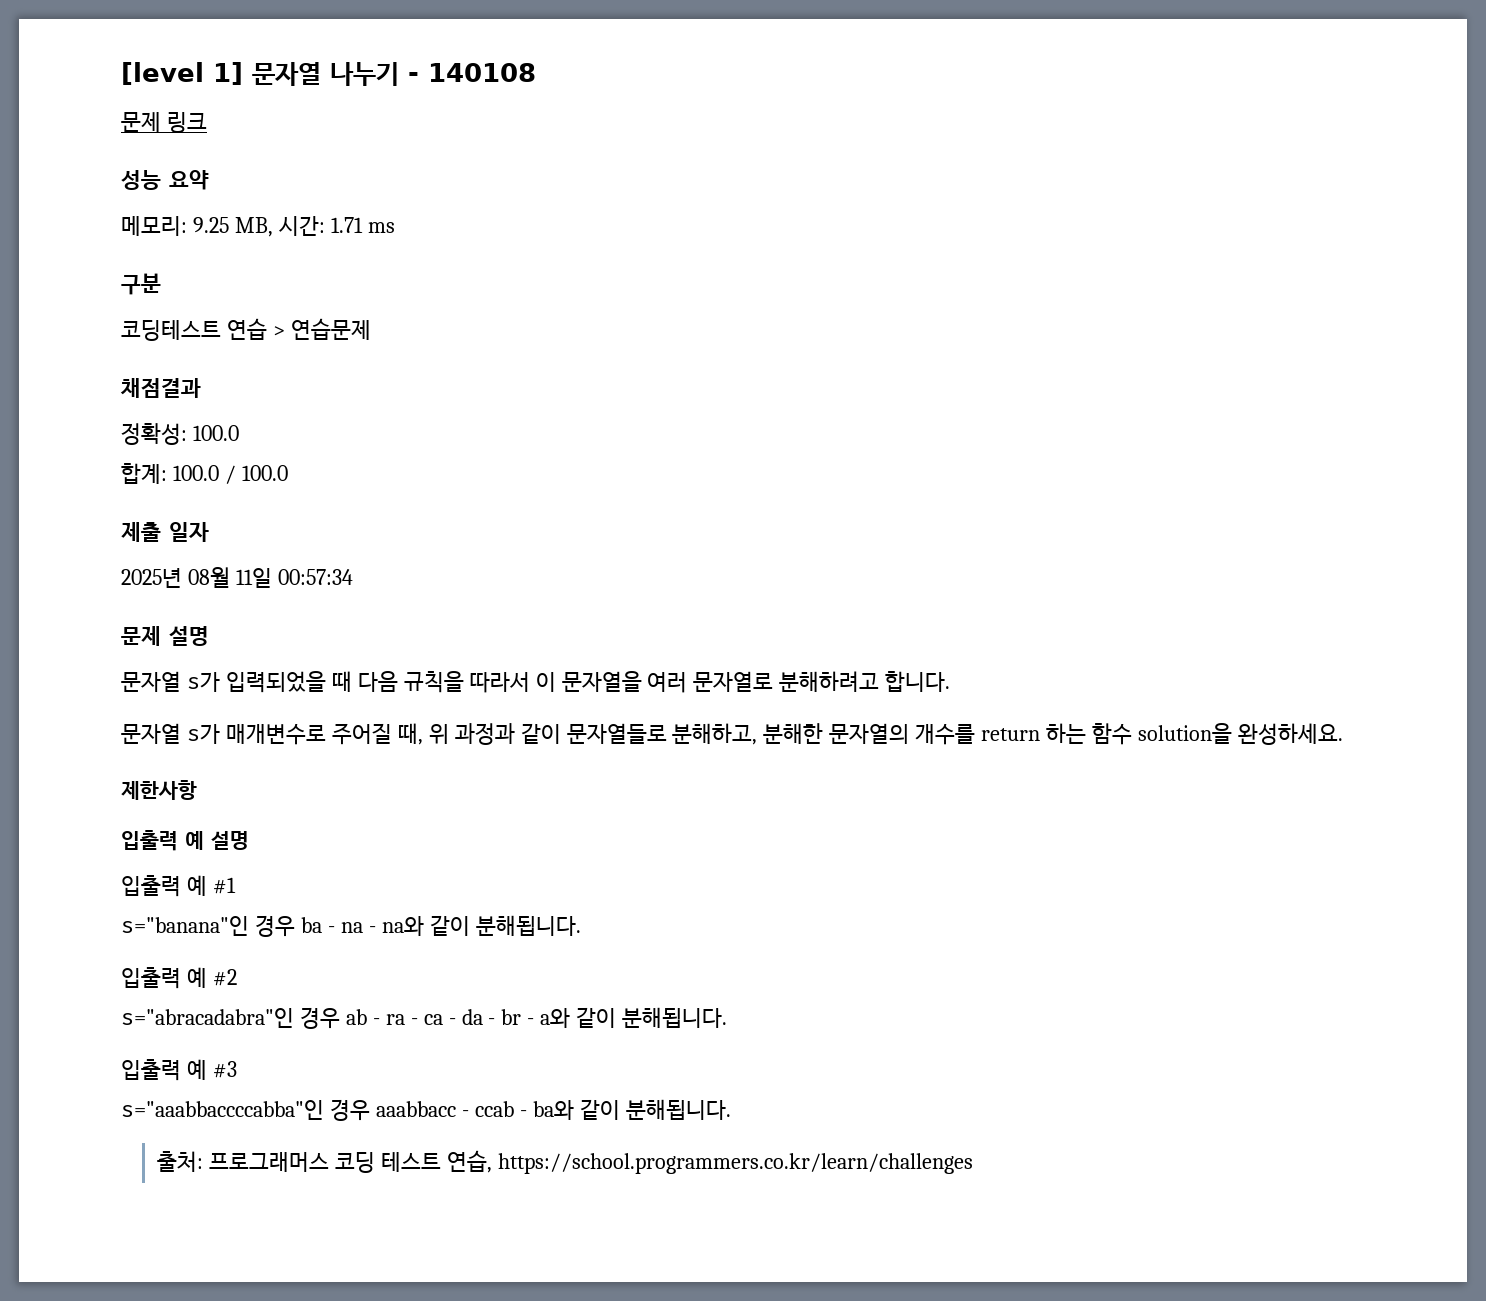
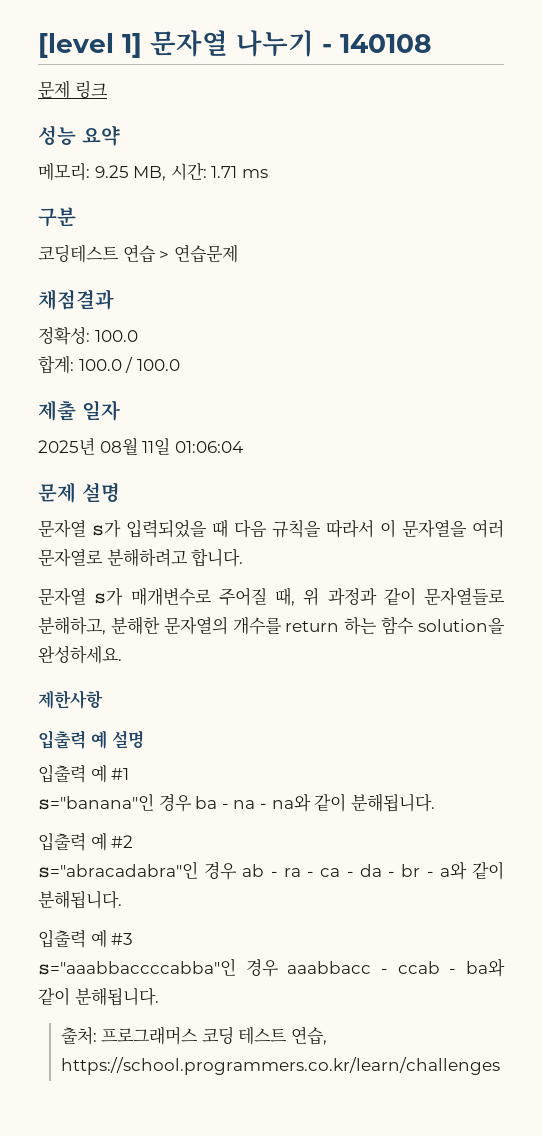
- 2025년 08월 11일 00:57:34
+ 2025년 08월 11일 01:06:04

